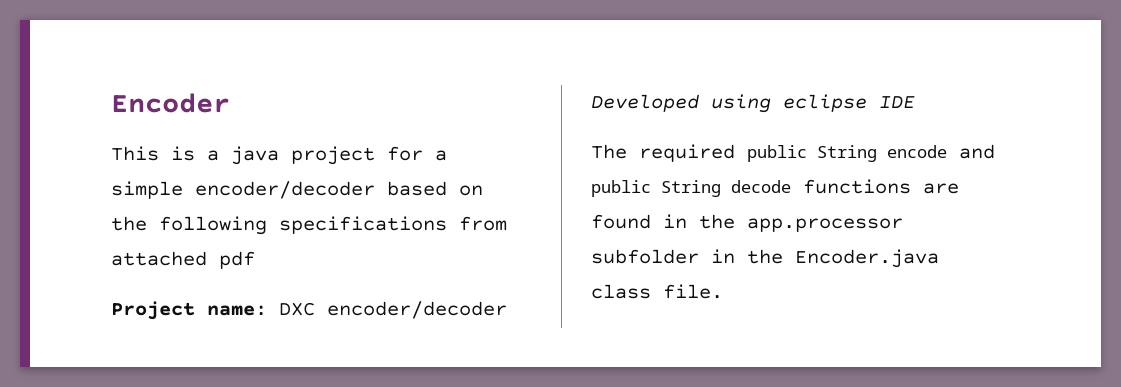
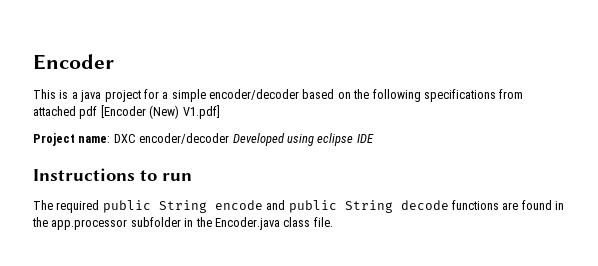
- This is a java project for a simple encoder/decoder based on the following specifications from attached pdf
+ This is a java project for a simple encoder/decoder based on the following specifications from attached pdf [Encoder (New) V1.pdf]
+ Instructions to run

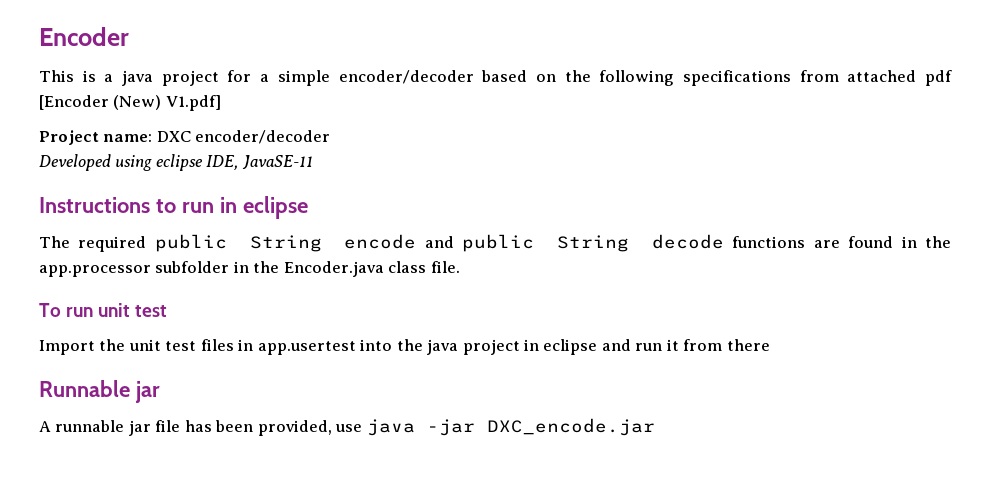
- Project name: DXC encoder/decoder Developed using eclipse IDE
+ Project name: DXC encoder/decoder
+ Developed using eclipse IDE, JavaSE-11
- Instructions to run
+ Instructions to run in eclipse
+ To run unit test
+ Import the unit test files in app.usertest into the java project in eclipse and run it from there
+ Runnable jar
+ A runnable jar file has been provided, use java -jar DXC_encode.jar

